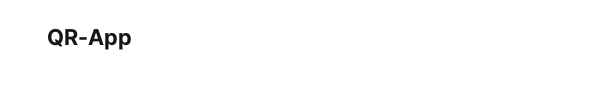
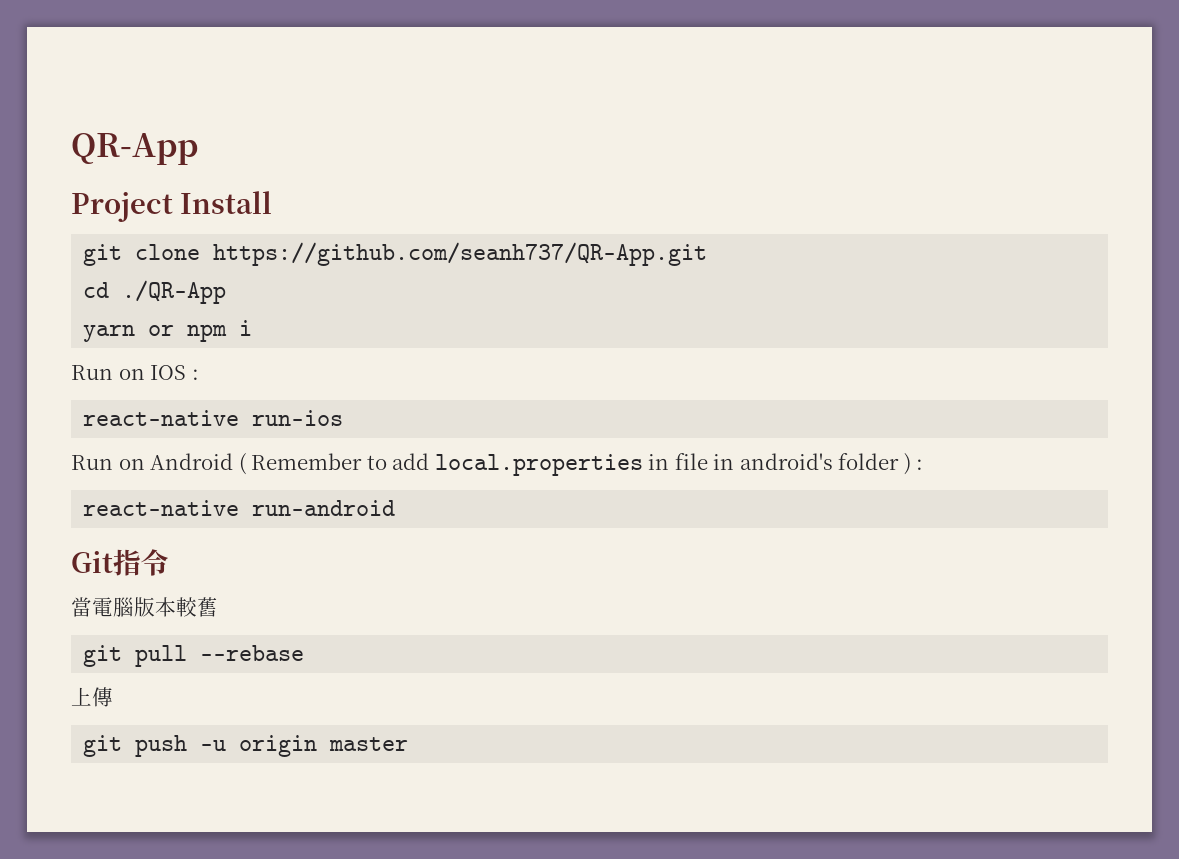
+ Project Install
+ git clone https://github.com/seanh737/QR-App.git
+ cd ./QR-App
+ yarn or npm i
+ Run on IOS :
+ react-native run-ios
+ Run on Android ( Remember to add local.properties in file in android's folder ) :
+ react-native run-android
+ Git指令
+ 當電腦版本較舊
+ git pull --rebase
+ 上傳
+ git push -u origin master

